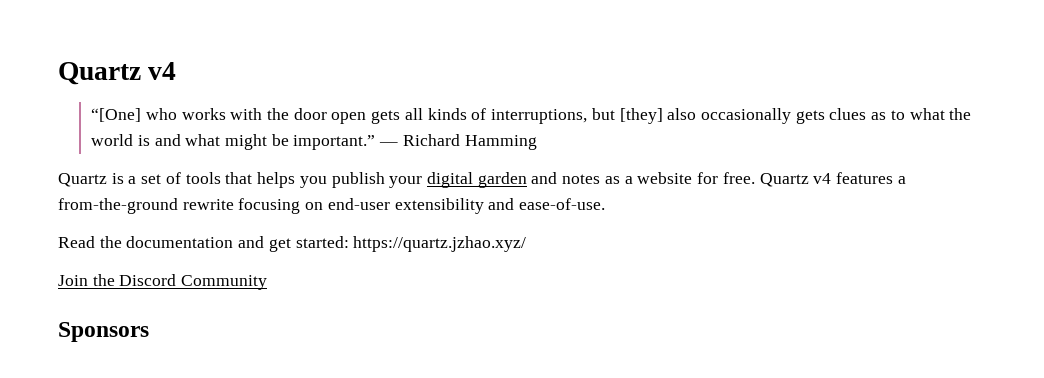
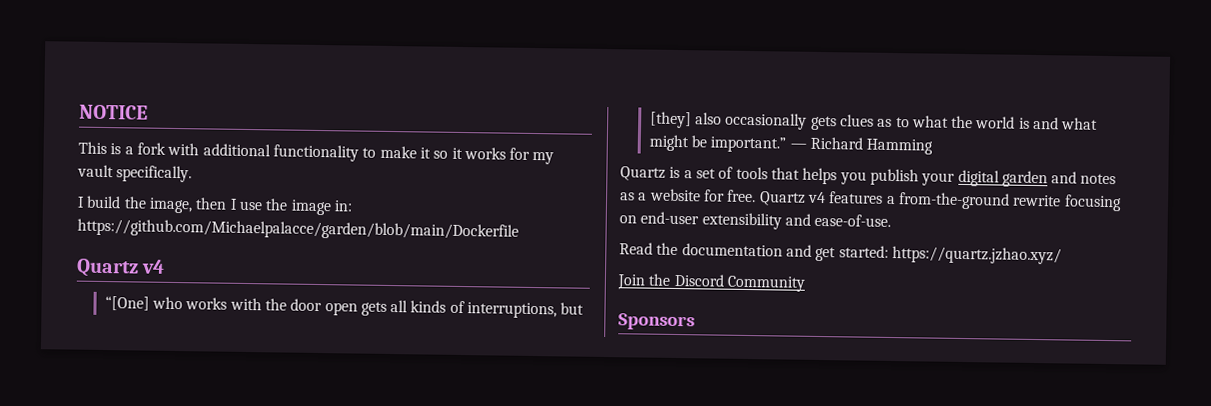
+ NOTICE
+ This is a fork with additional functionality to make it so it works for my vault specifically.
+ I build the image, then I use the image in: https://github.com/Michaelpalacce/garden/blob/main/Dockerfile

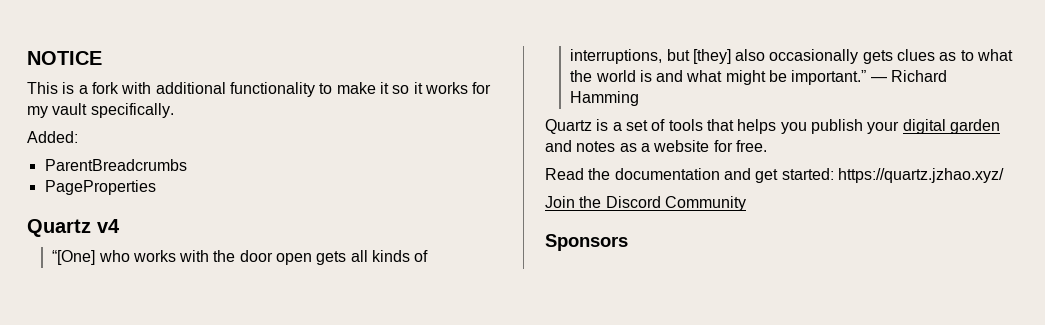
- I build the image, then I use the image in: https://github.com/Michaelpalacce/garden/blob/main/Dockerfile
+ Added:
+ ParentBreadcrumbs
+ PageProperties
- Quartz v4 features a from-the-ground rewrite focusing on end-user extensibility and ease-of-use.

